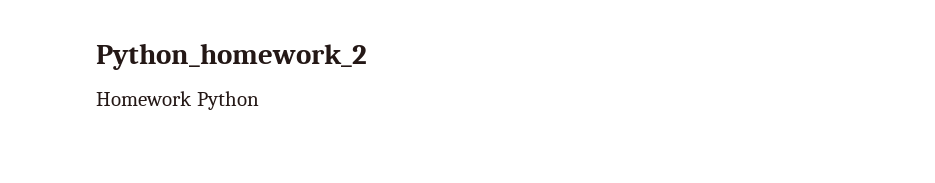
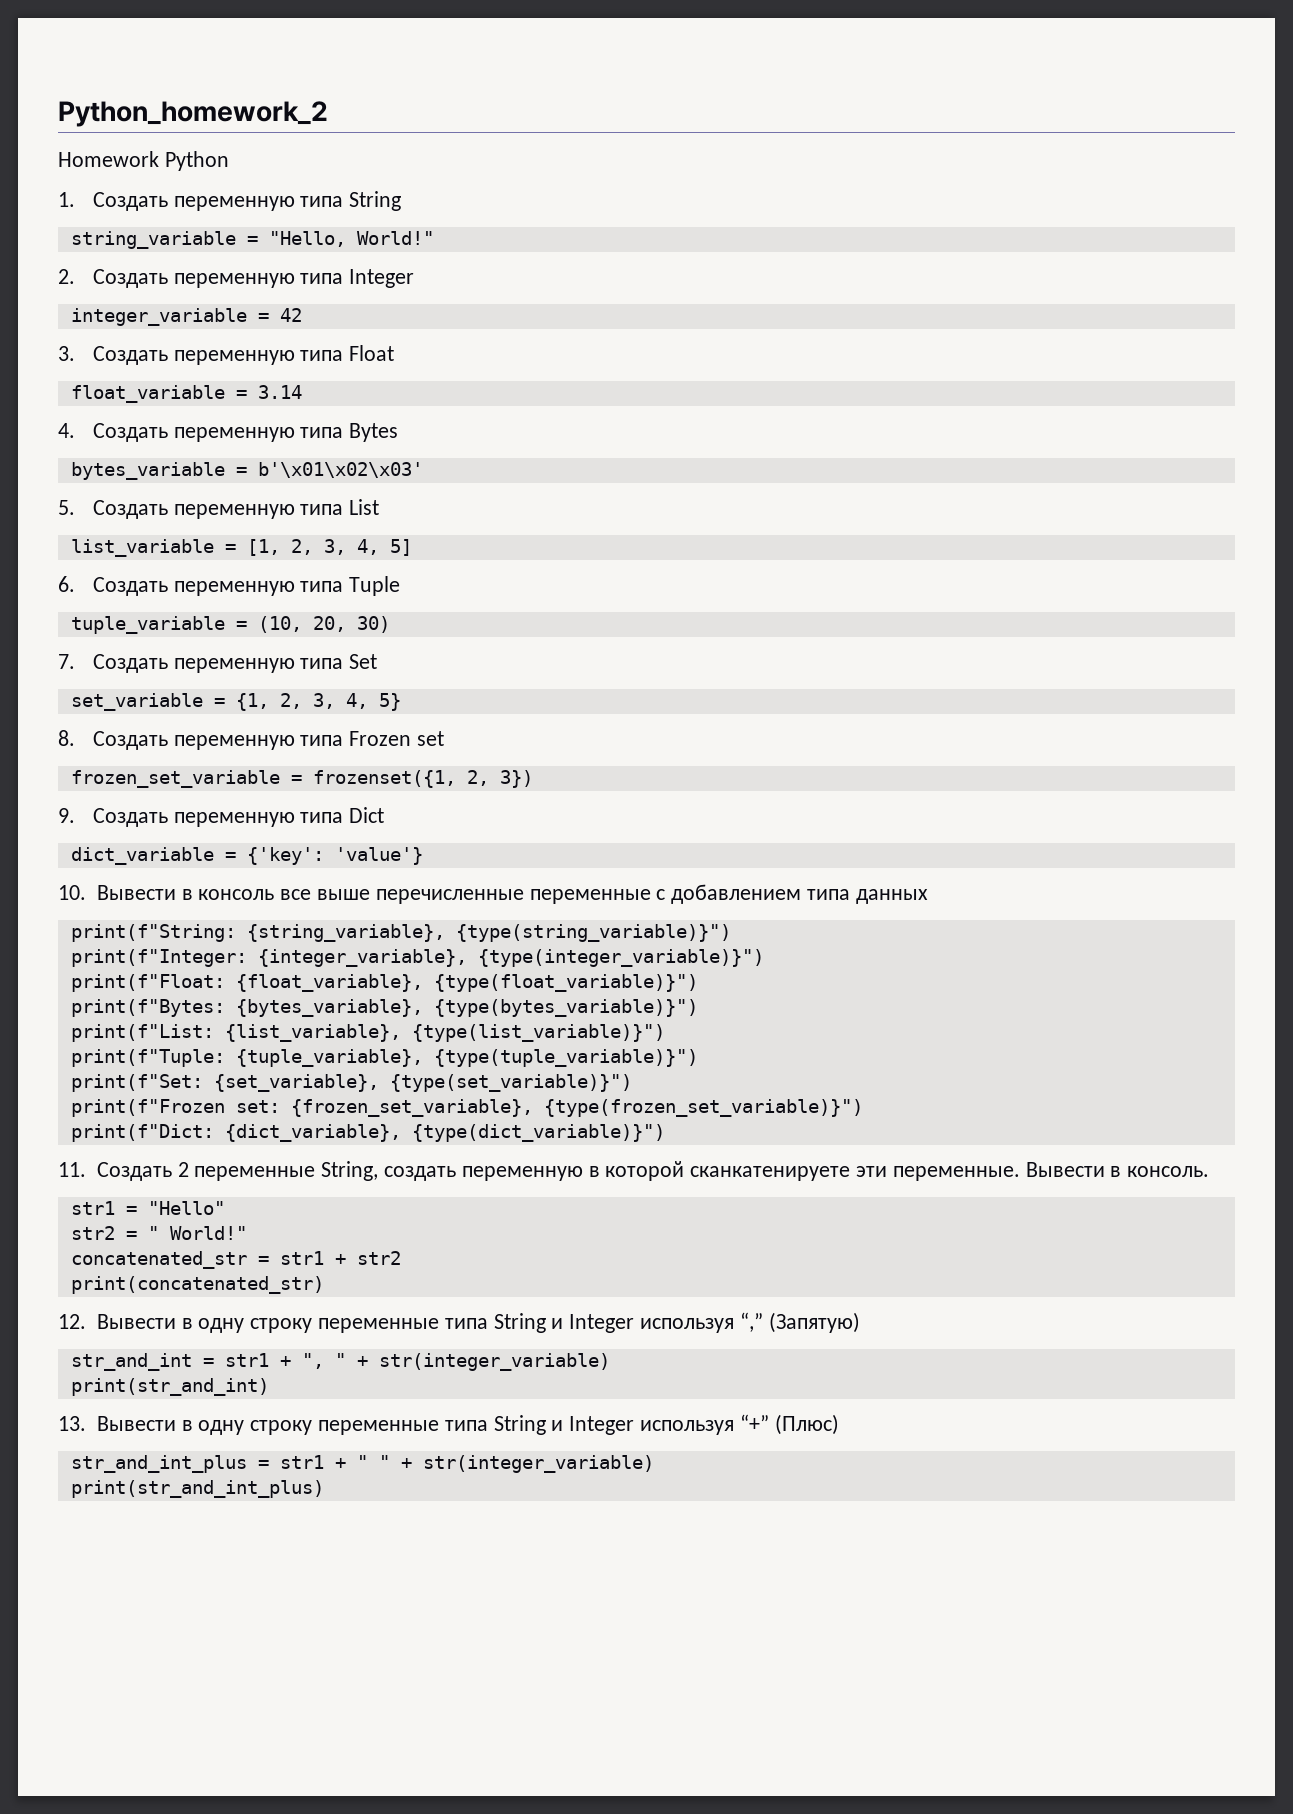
+ 1. Создать переменную типа String
+ string_variable = "Hello, World!"
+ 2. Создать переменную типа Integer
+ integer_variable = 42
+ 3. Создать переменную типа Float
+ float_variable = 3.14
+ 4. Создать переменную типа Bytes
+ bytes_variable = b'\x01\x02\x03'
+ 5. Создать переменную типа List
+ list_variable = [1, 2, 3, 4, 5]
+ 6. Создать переменную типа Tuple
+ tuple_variable = (10, 20, 30)
+ 7. Создать переменную типа Set
+ set_variable = {1, 2, 3, 4, 5}
+ 8. Создать переменную типа Frozen set
+ frozen_set_variable = frozenset({1, 2, 3})
+ 9. Создать переменную типа Dict
+ dict_variable = {'key': 'value'}
+ 10. Вывести в консоль все выше перечисленные переменные с добавлением типа данных
+ print(f"String: {string_variable}, {type(string_variable)}")
+ print(f"Integer: {integer_variable}, {type(integer_variable)}")
+ print(f"Float: {float_variable}, {type(float_variable)}")
+ print(f"Bytes: {bytes_variable}, {type(bytes_variable)}")
+ print(f"List: {list_variable}, {type(list_variable)}")
+ print(f"Tuple: {tuple_variable}, {type(tuple_variable)}")
+ print(f"Set: {set_variable}, {type(set_variable)}")
+ print(f"Frozen set: {frozen_set_variable}, {type(frozen_set_variable)}")
+ print(f"Dict: {dict_variable}, {type(dict_variable)}")
+ 11. Создать 2 переменные String, создать переменную в которой сканкатенируете эти переменные. Вывести в консоль.
+ str1 = "Hello"
+ str2 = " World!"
+ concatenated_str = str1 + str2
+ print(concatenated_str)
+ 12. Вывести в одну строку переменные типа String и Integer используя “,” (Запятую)
+ str_and_int = str1 + ", " + str(integer_variable)
+ print(str_and_int)
+ 13. Вывести в одну строку переменные типа String и Integer используя “+” (Плюс)
+ str_and_int_plus = str1 + " " + str(integer_variable)
+ print(str_and_int_plus)

